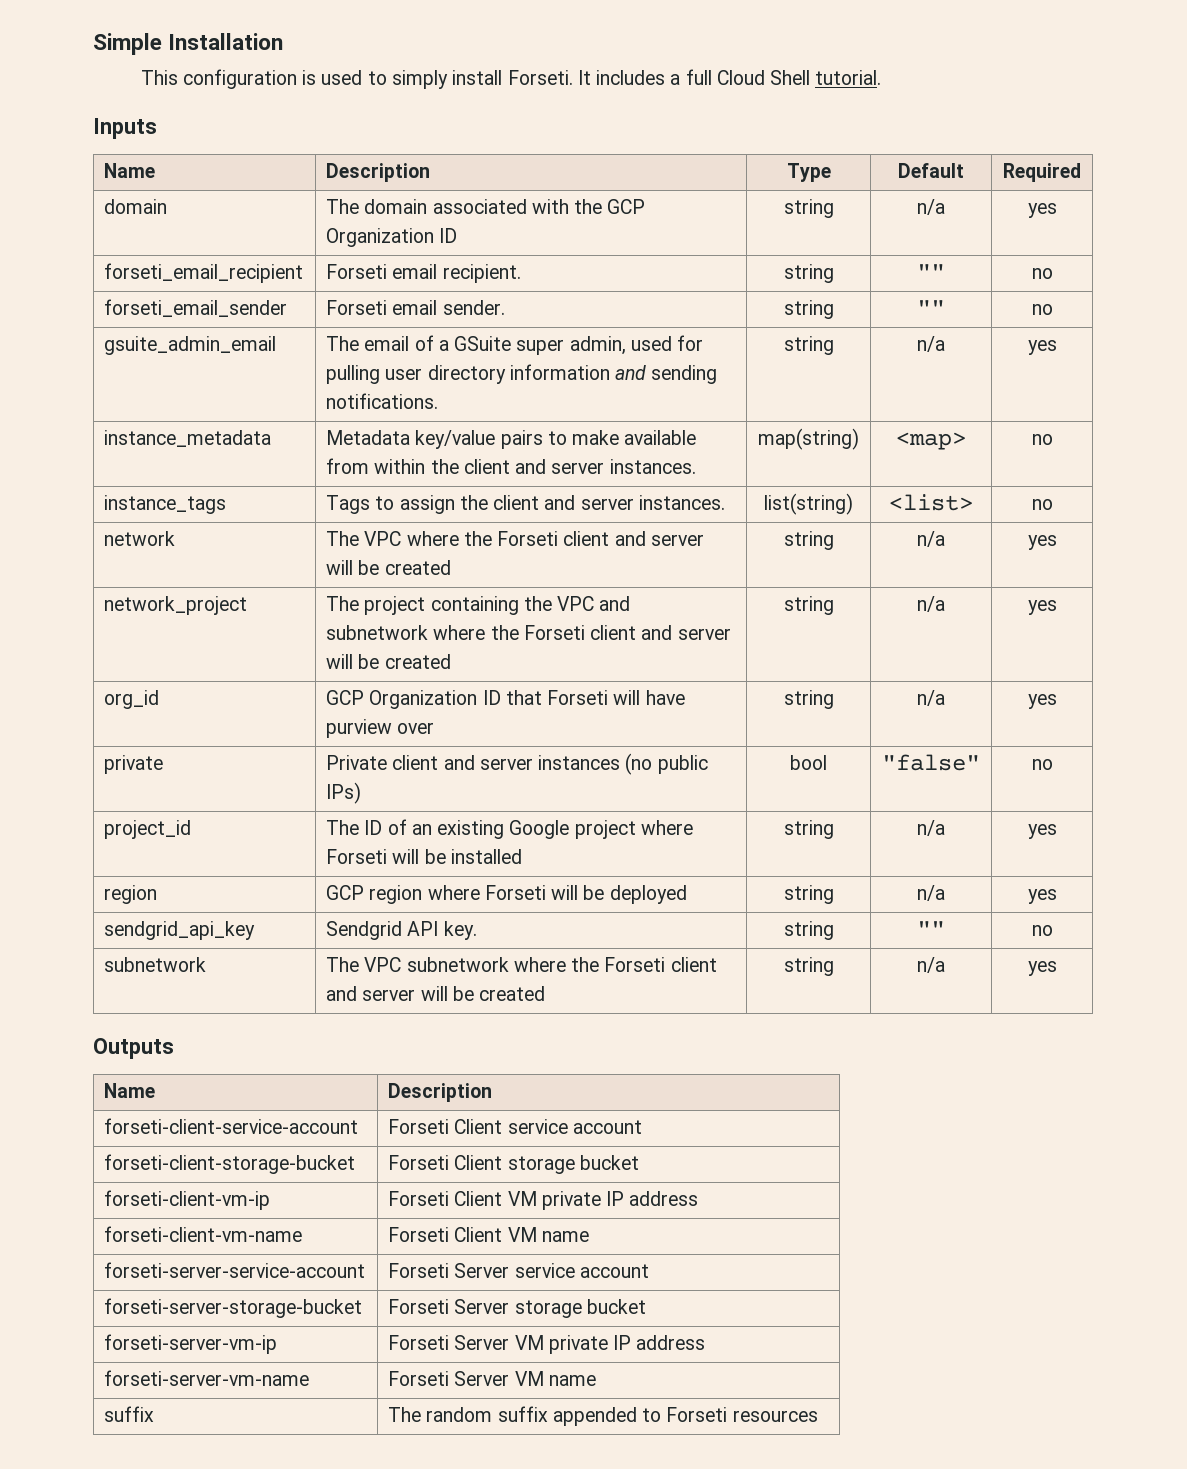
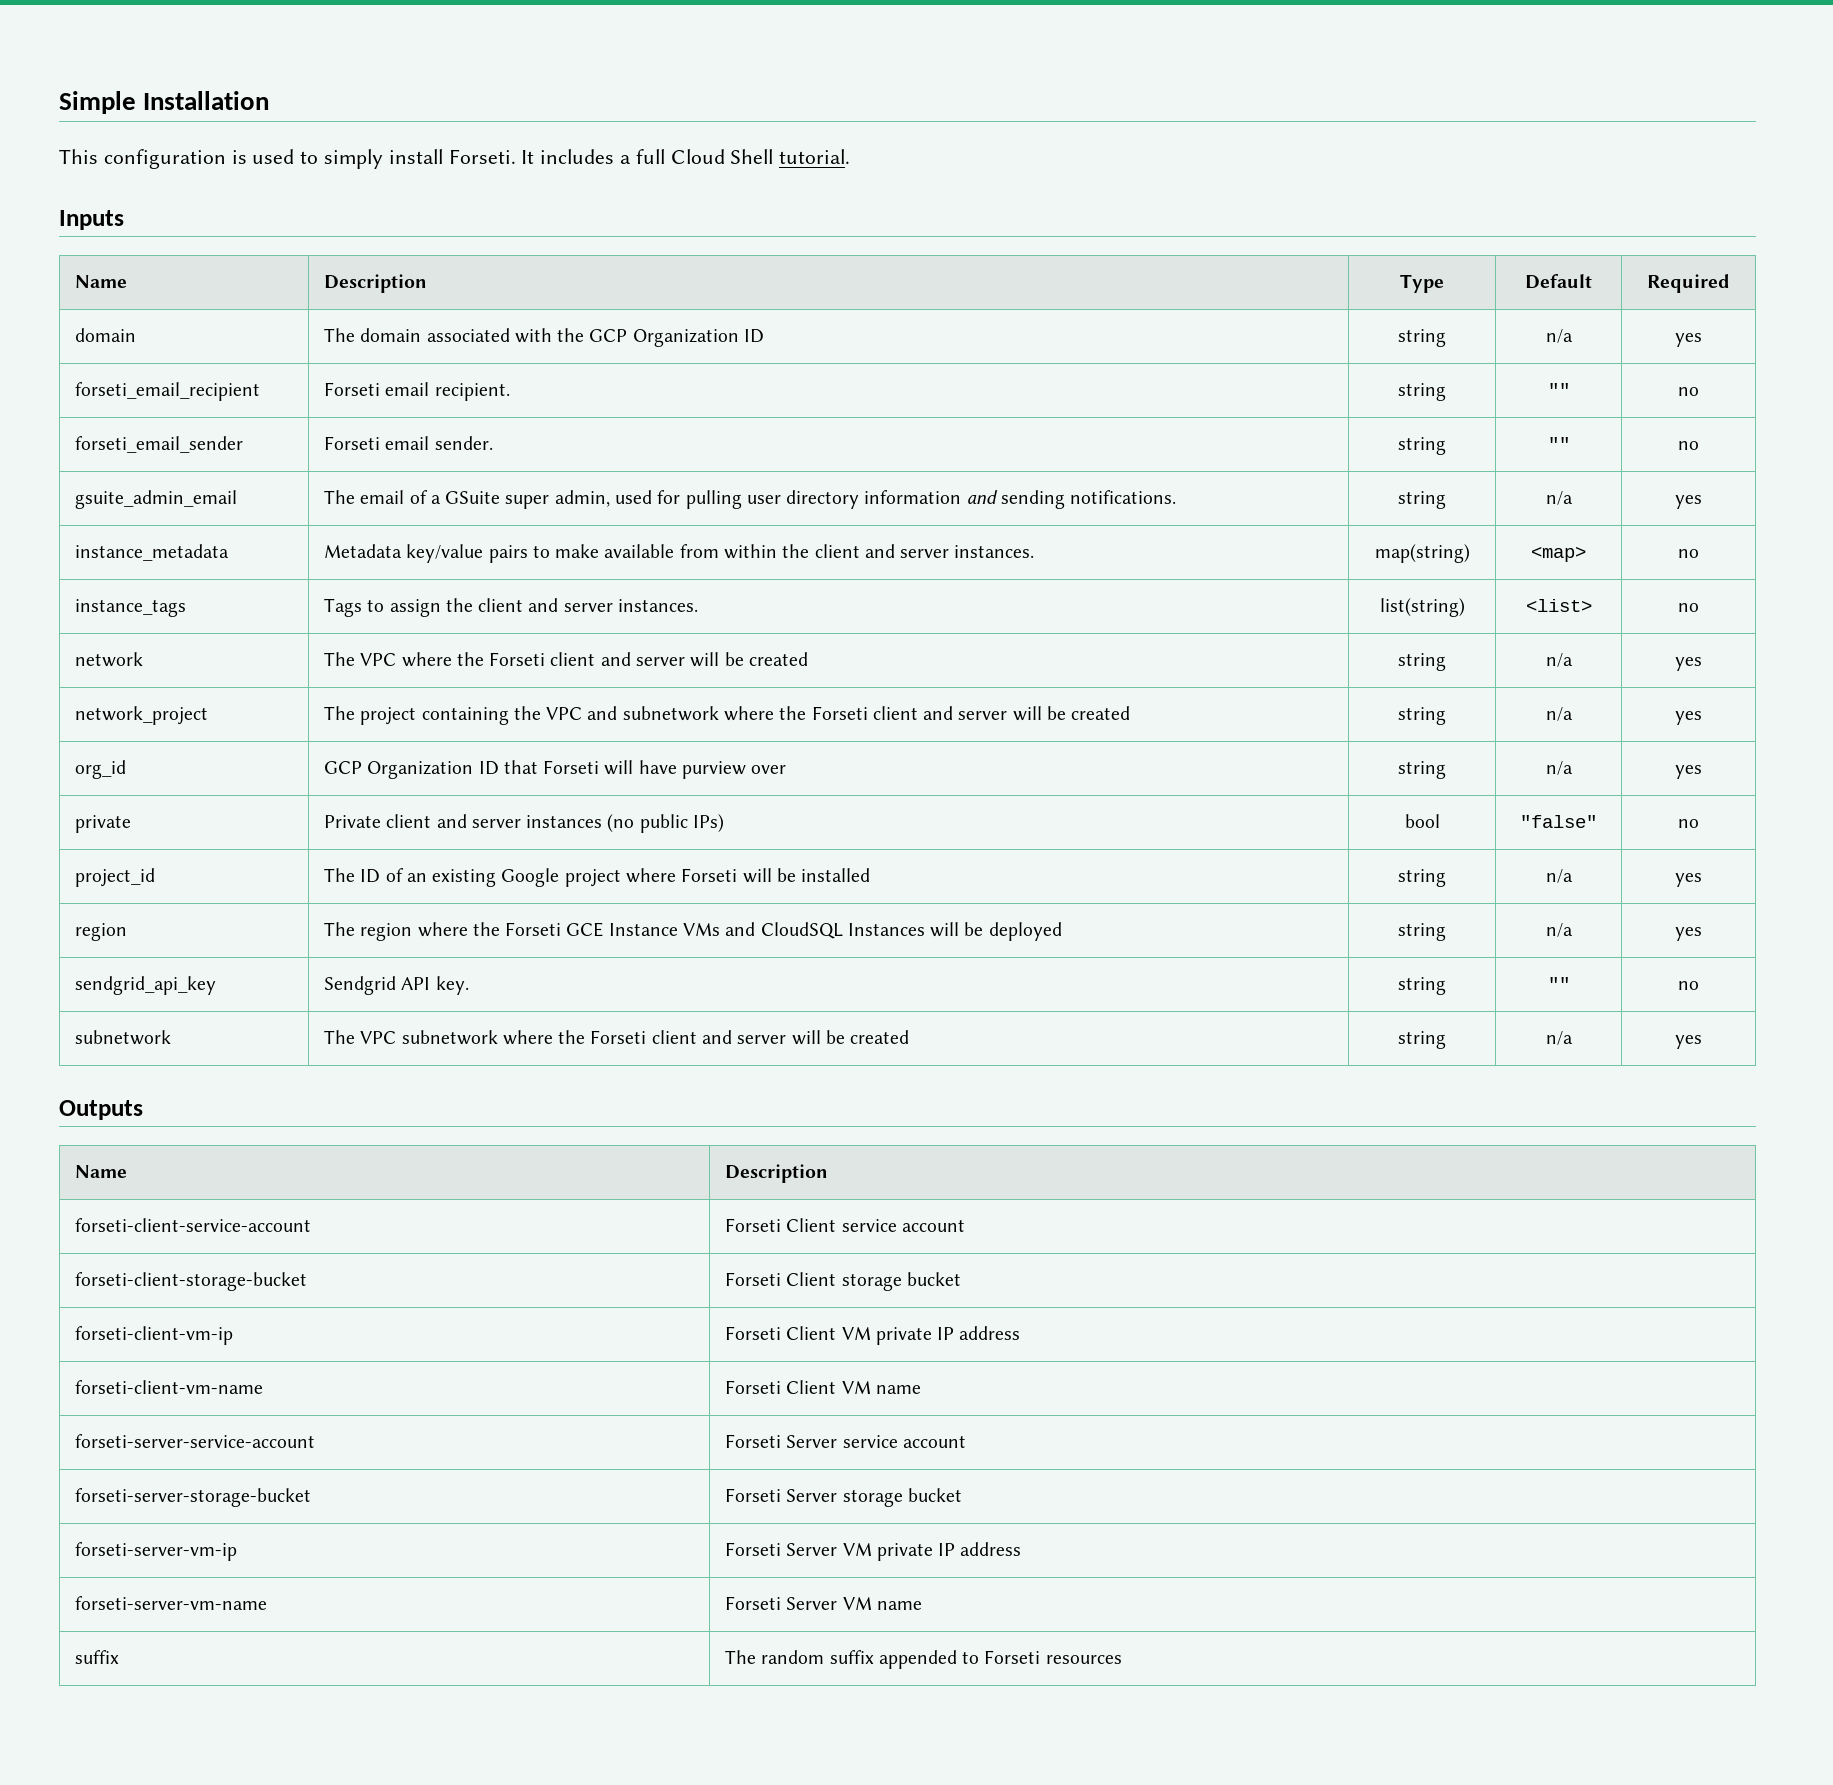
- region | GCP region where Forseti will be deployed | string | n/a | yes
+ region | The region where the Forseti GCE Instance VMs and CloudSQL Instances will be deployed | string | n/a | yes

